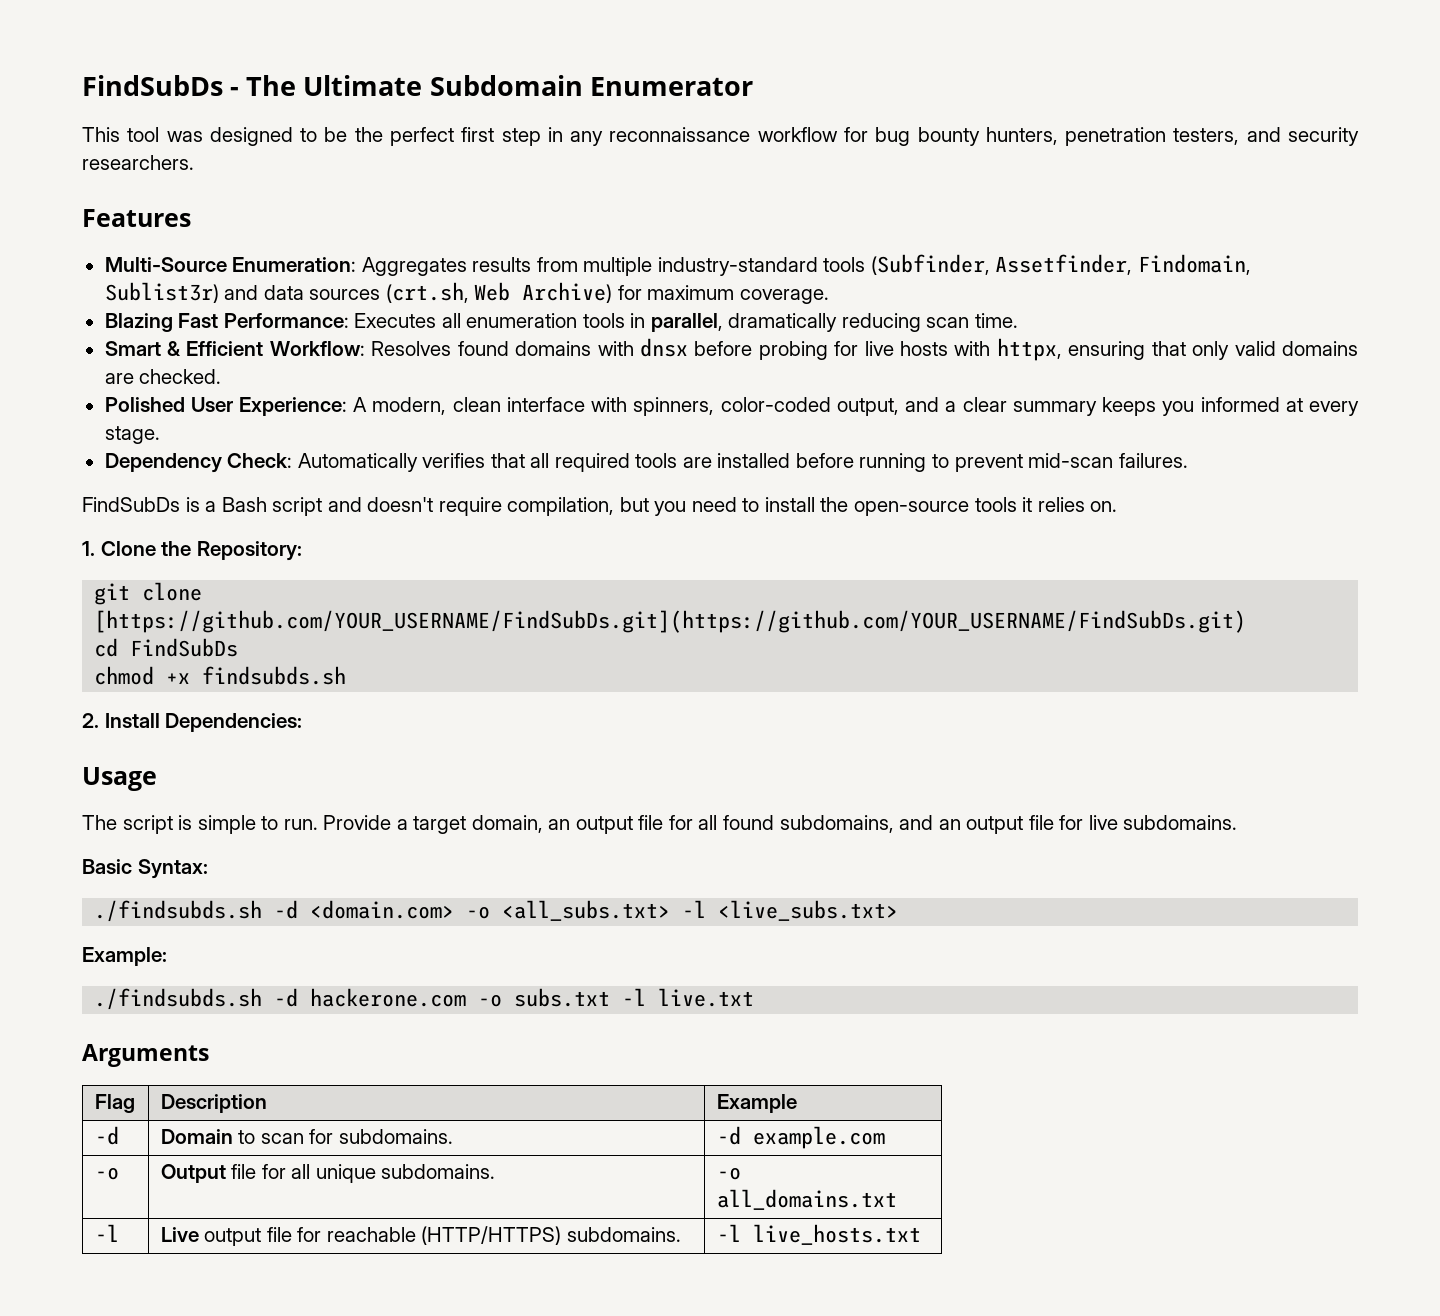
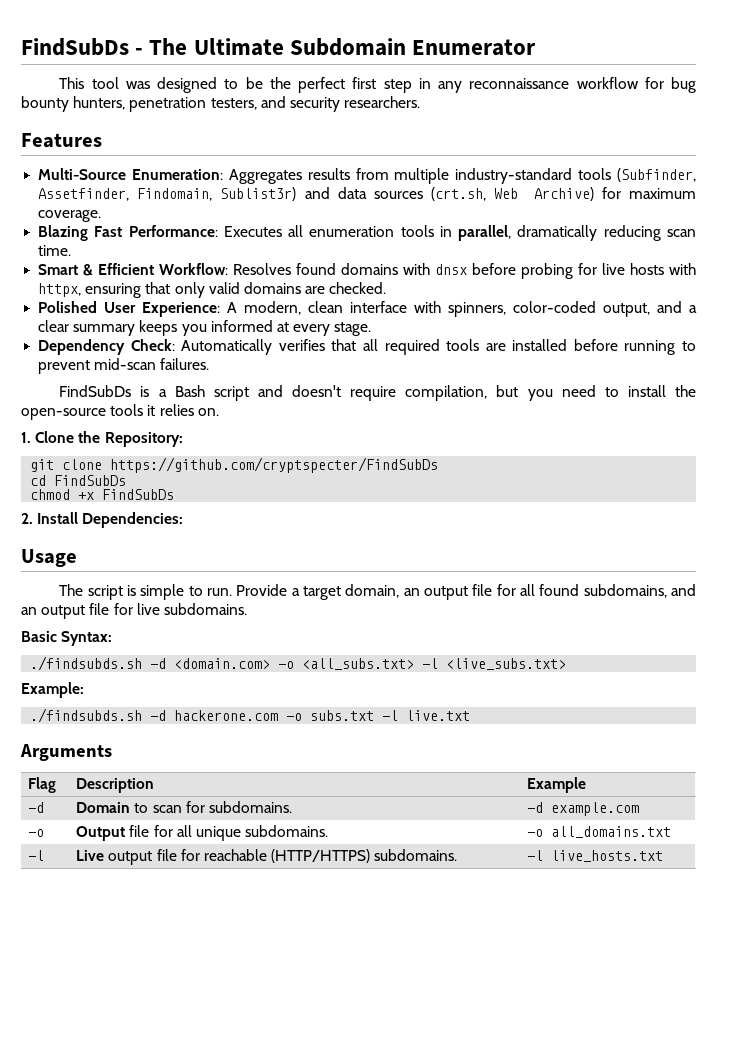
- git clone [https://github.com/YOUR_USERNAME/FindSubDs.git](https://github.com/YOUR_USERNAME/FindSubDs.git)
+ git clone https://github.com/cryptspecter/FindSubDs
- chmod +x findsubds.sh
+ chmod +x FindSubDs

